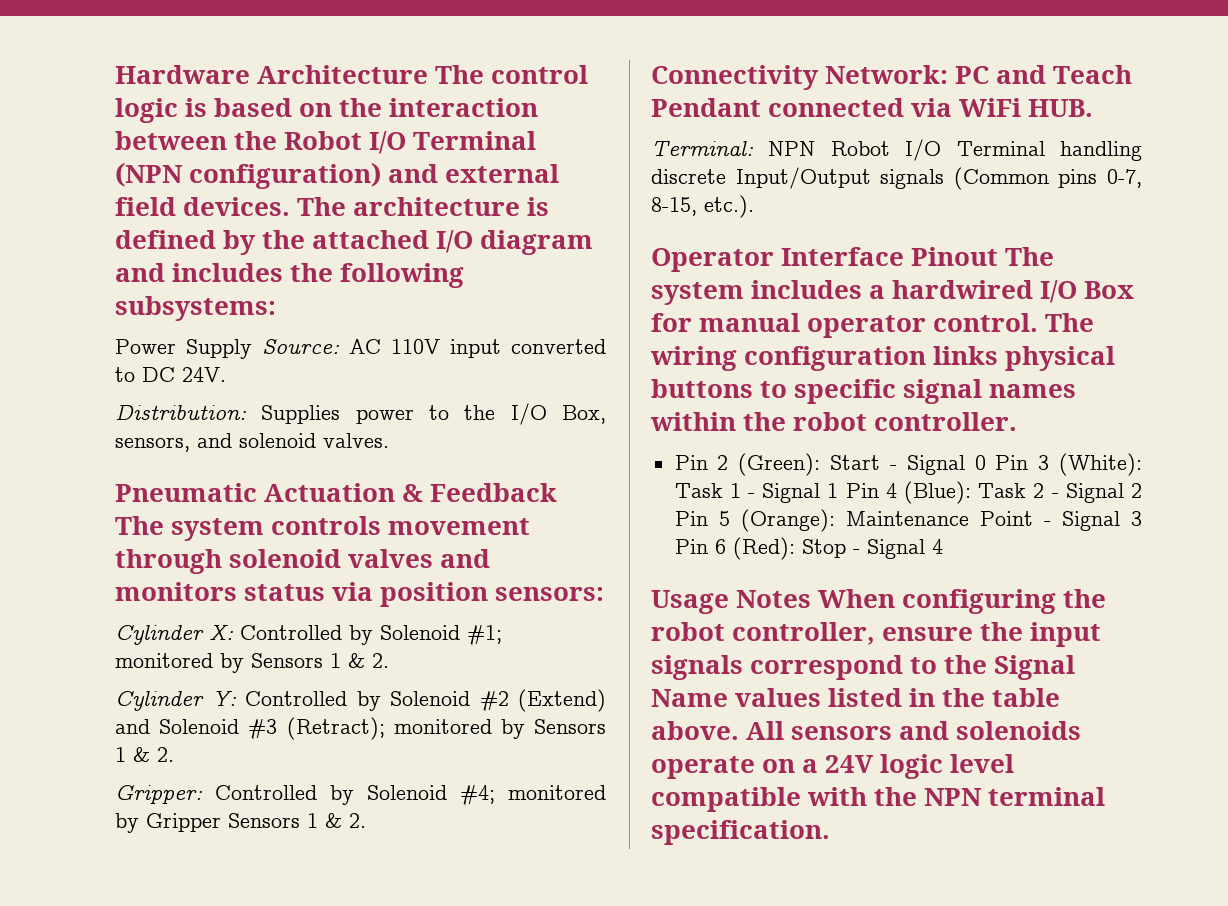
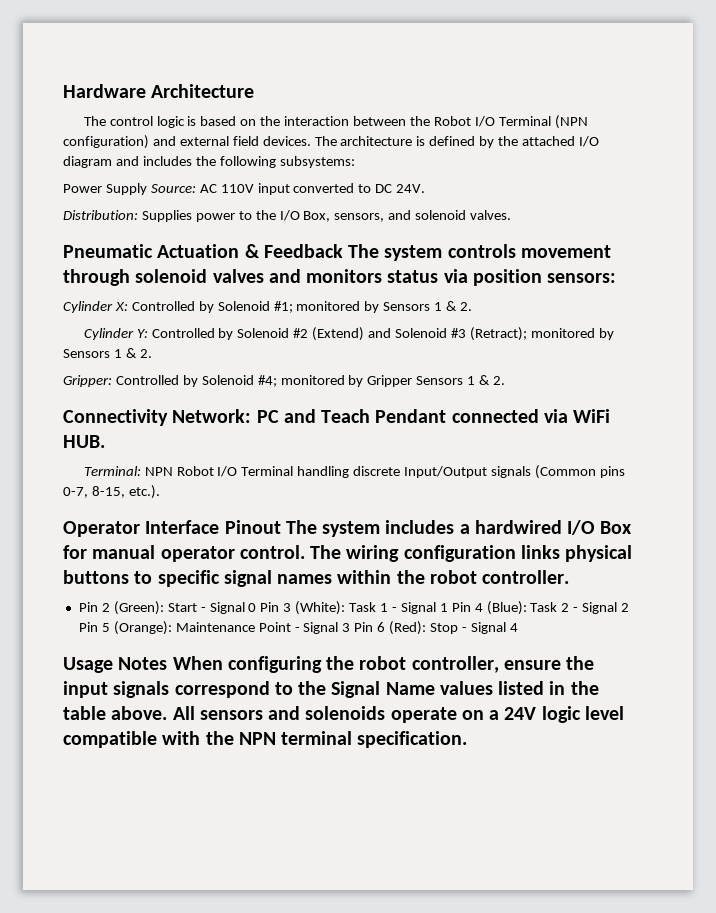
- Hardware Architecture The control logic is based on the interaction between the Robot I/O Terminal (NPN configuration) and external field devices.
+ Hardware Architecture
+ The control logic is based on the interaction between the Robot I/O Terminal (NPN configuration) and external field devices.

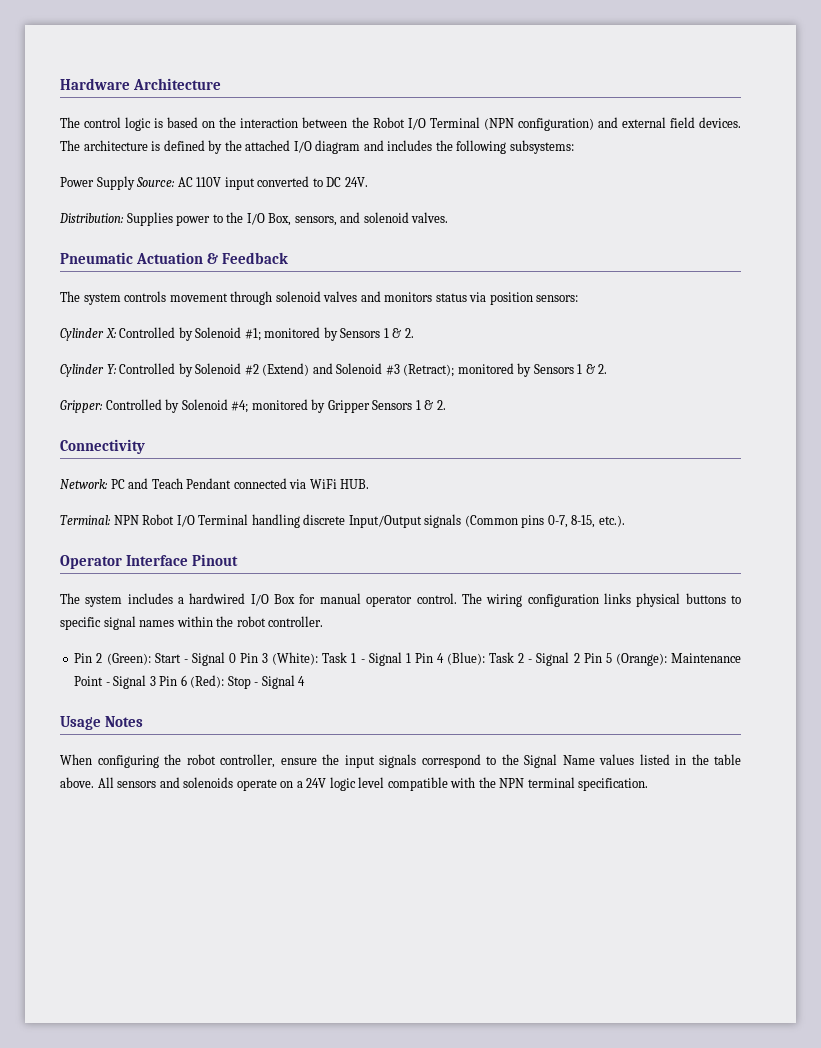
- Pneumatic Actuation & Feedback The system controls movement through solenoid valves and monitors status via position sensors:
+ Pneumatic Actuation & Feedback
+ The system controls movement through solenoid valves and monitors status via position sensors:
- Connectivity Network: PC and Teach Pendant connected via WiFi HUB.
+ Connectivity
+ Network: PC and Teach Pendant connected via WiFi HUB.
- Operator Interface Pinout The system includes a hardwired I/O Box for manual operator control.
+ Operator Interface Pinout
+ The system includes a hardwired I/O Box for manual operator control.
- Usage Notes When configuring the robot controller, ensure the input signals correspond to the Signal Name values listed in the table above.
+ Usage Notes
+ When configuring the robot controller, ensure the input signals correspond to the Signal Name values listed in the table above.

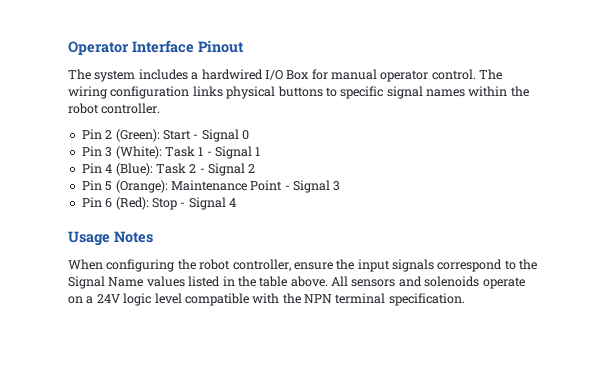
- Hardware Architecture
- The control logic is based on the interaction between the Robot I/O Terminal (NPN configuration) and external field devices. The architecture is defined by the attached I/O diagram and includes the following subsystems:
- Power Supply Source: AC 110V input converted to DC 24V.
- Distribution: Supplies power to the I/O Box, sensors, and solenoid valves.
- Pneumatic Actuation & Feedback
- The system controls movement through solenoid valves and monitors status via position sensors:
- Cylinder X: Controlled by Solenoid #1; monitored by Sensors 1 & 2.
- Cylinder Y: Controlled by Solenoid #2 (Extend) and Solenoid #3 (Retract); monitored by Sensors 1 & 2.
- Gripper: Controlled by Solenoid #4; monitored by Gripper Sensors 1 & 2.
- Connectivity
- Network: PC and Teach Pendant connected via WiFi HUB.
- Terminal: NPN Robot I/O Terminal handling discrete Input/Output signals (Common pins 0-7, 8-15, etc.).
- Pin 2 (Green): Start - Signal 0 Pin 3 (White): Task 1 - Signal 1 Pin 4 (Blue): Task 2 - Signal 2 Pin 5 (Orange): Maintenance Point - Signal 3 Pin 6 (Red): Stop - Signal 4
+ Pin 2 (Green): Start - Signal 0
+ Pin 3 (White): Task 1 - Signal 1
+ Pin 4 (Blue): Task 2 - Signal 2
+ Pin 5 (Orange): Maintenance Point - Signal 3
+ Pin 6 (Red): Stop - Signal 4

